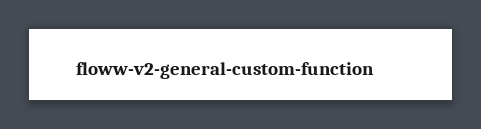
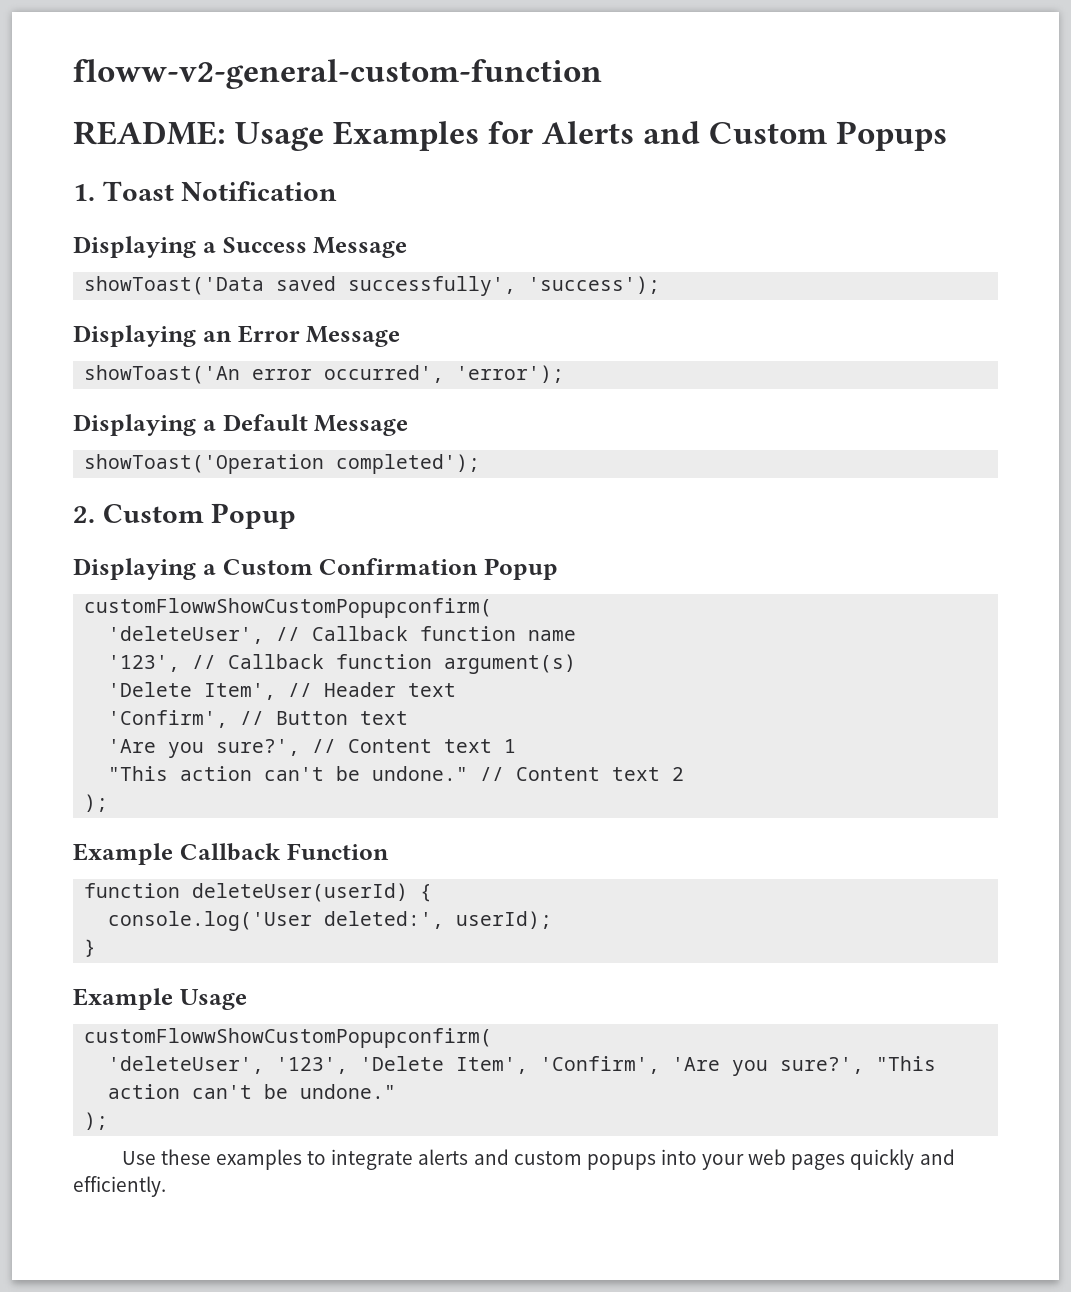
+ README: Usage Examples for Alerts and Custom Popups
+ 1. Toast Notification
+ Displaying a Success Message
+ showToast('Data saved successfully', 'success');
+ Displaying an Error Message
+ showToast('An error occurred', 'error');
+ Displaying a Default Message
+ showToast('Operation completed');
+ 2. Custom Popup
+ Displaying a Custom Confirmation Popup
+ customFlowwShowCustomPopupconfirm(
+ 'deleteUser', // Callback function name
+ '123', // Callback function argument(s)
+ 'Delete Item', // Header text
+ 'Confirm', // Button text
+ 'Are you sure?', // Content text 1
+ "This action can't be undone." // Content text 2
+ );
+ Example Callback Function
+ function deleteUser(userId) {
+ console.log('User deleted:', userId);
+ }
+ Example Usage
+ customFlowwShowCustomPopupconfirm(
+ 'deleteUser', '123', 'Delete Item', 'Confirm', 'Are you sure?', "This action can't be undone."
+ );
+ Use these examples to integrate alerts and custom popups into your web pages quickly and efficiently.

